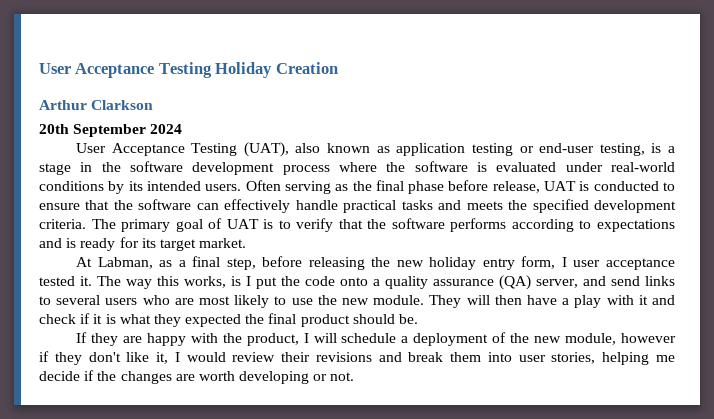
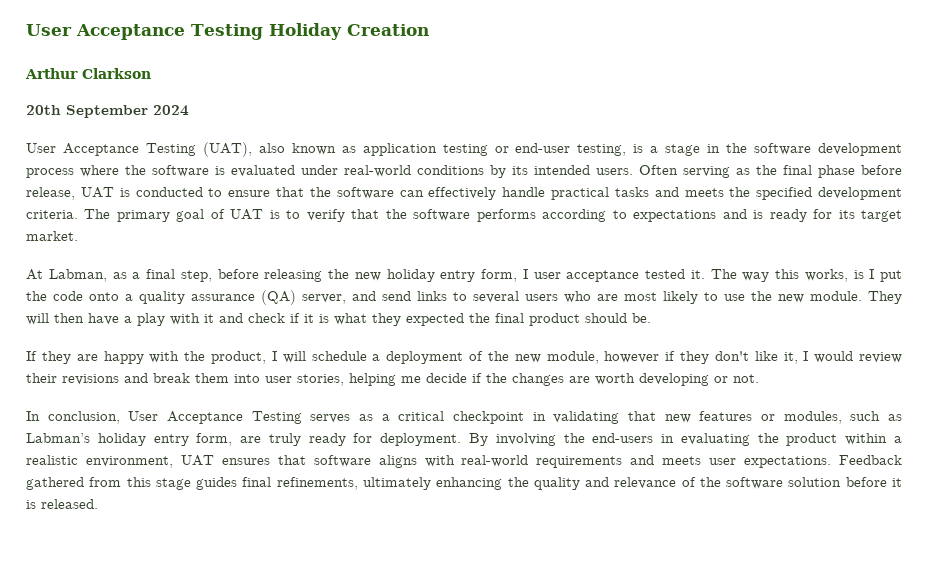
+ In conclusion, User Acceptance Testing serves as a critical checkpoint in validating that new features or modules, such as Labman’s holiday entry form, are truly ready for deployment. By involving the end-users in evaluating the product within a realistic environment, UAT ensures that software aligns with real-world requirements and meets user expectations. Feedback gathered from this stage guides final refinements, ultimately enhancing the quality and relevance of the software solution before it is released.

